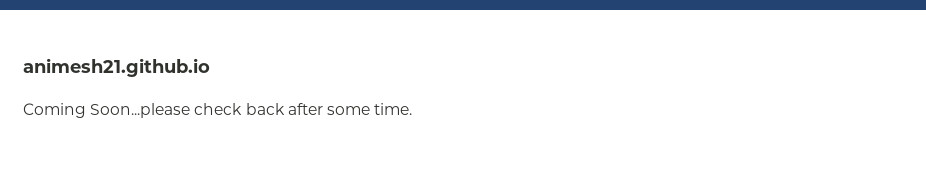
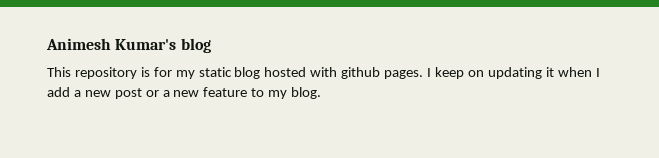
- animesh21.github.io
- Coming Soon...please check back after some time.
+ Animesh Kumar's blog
+ This repository is for my static blog hosted with github pages. I keep on updating it when I add a new post or a new feature to my blog.

